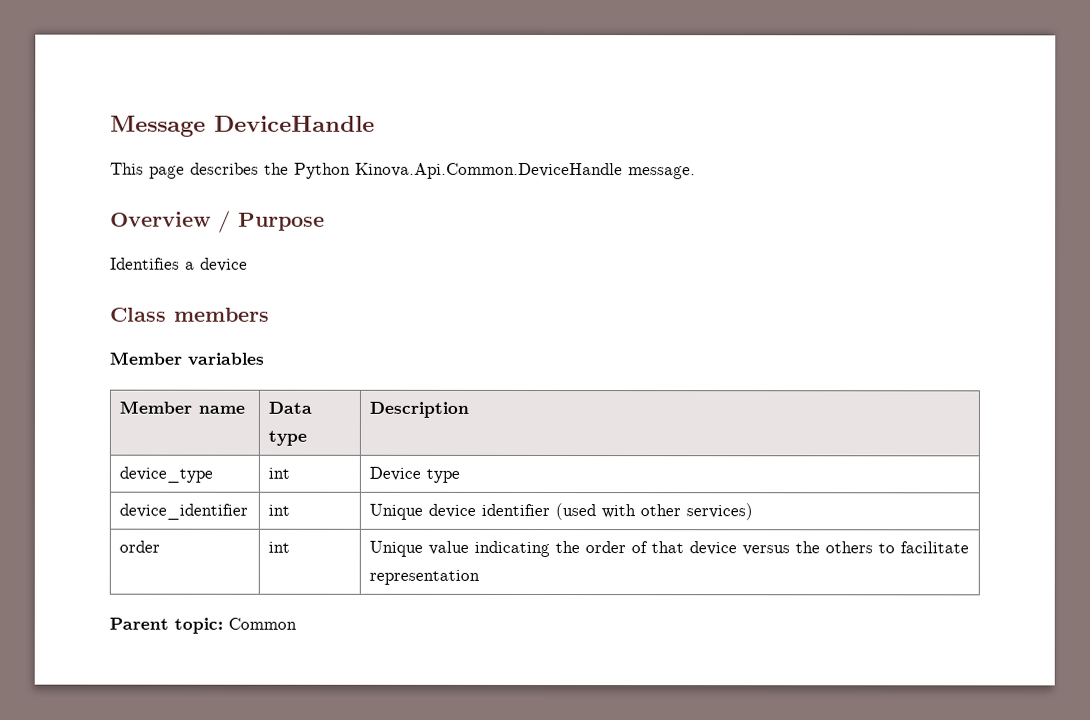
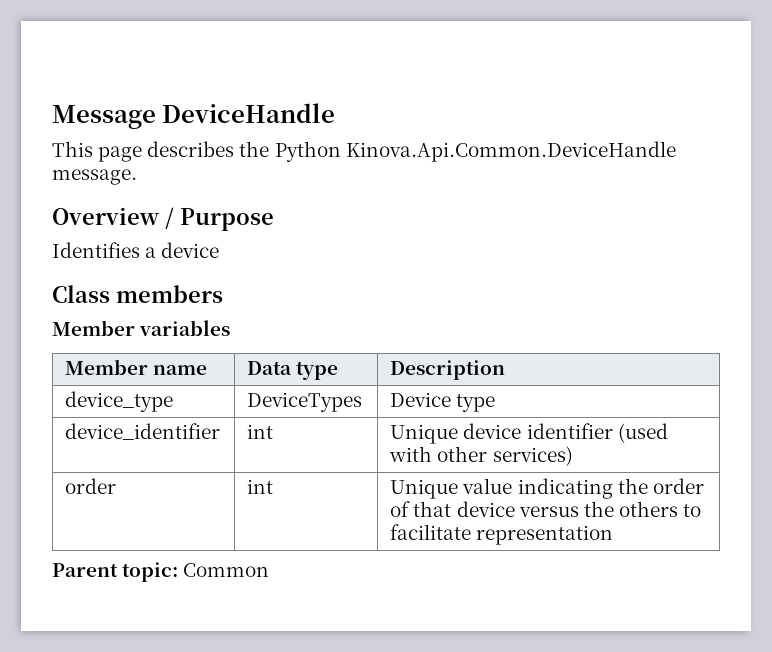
- device_type | int | Device type
+ device_type | DeviceTypes | Device type

